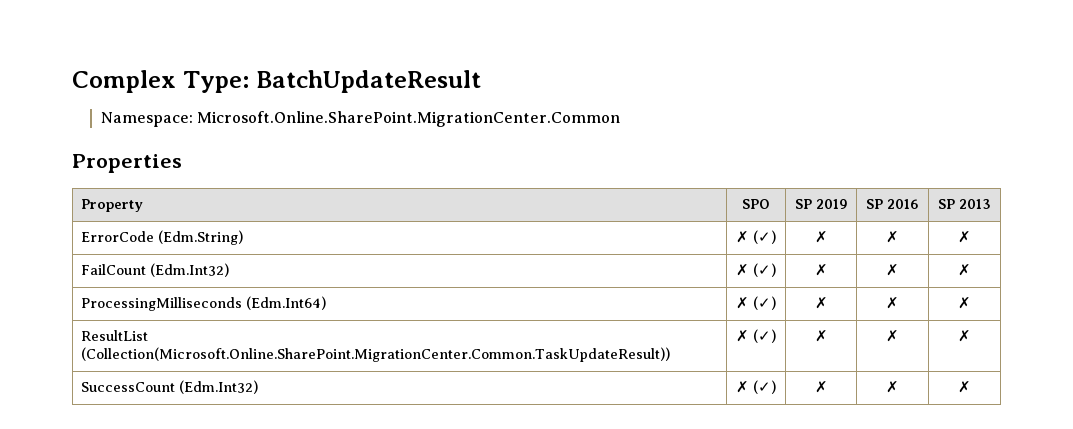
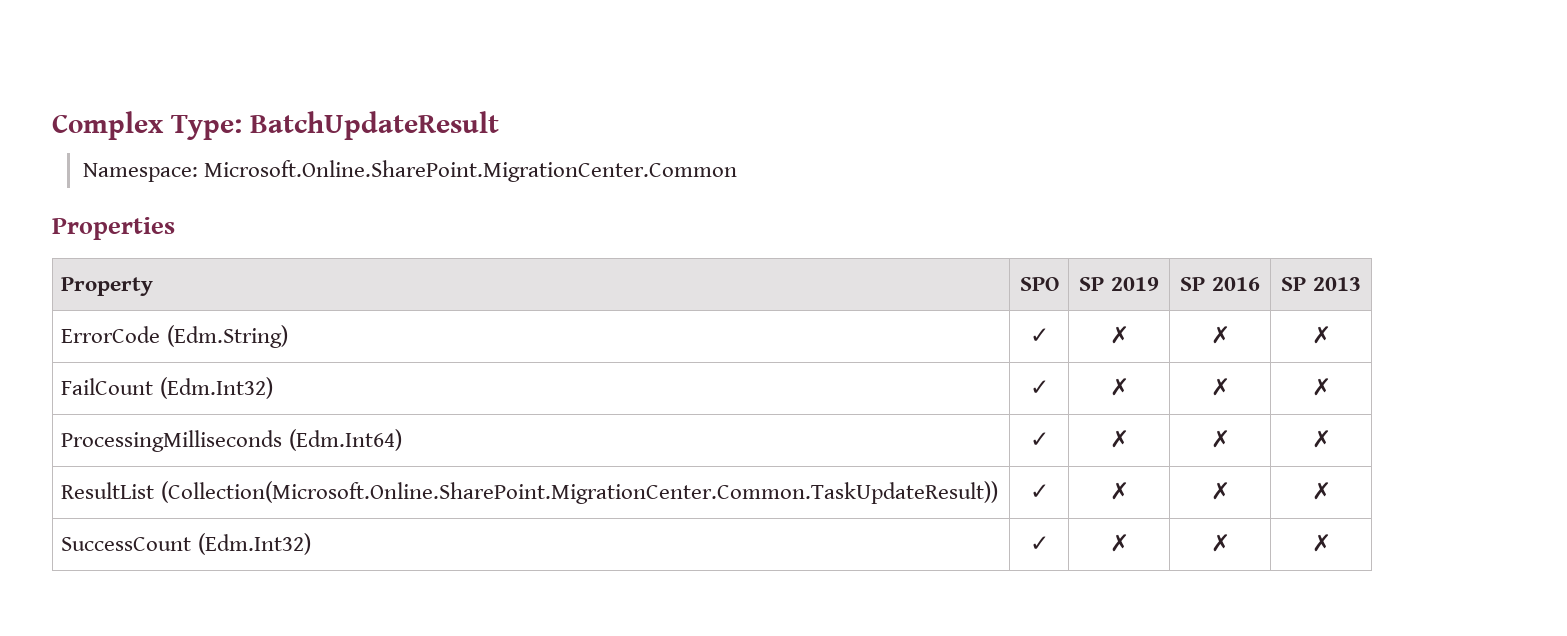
- ErrorCode (Edm.String) | ✗ (✓) | ✗ | ✗ | ✗
+ ErrorCode (Edm.String) | ✓ | ✗ | ✗ | ✗
- FailCount (Edm.Int32) | ✗ (✓) | ✗ | ✗ | ✗
+ FailCount (Edm.Int32) | ✓ | ✗ | ✗ | ✗
- ProcessingMilliseconds (Edm.Int64) | ✗ (✓) | ✗ | ✗ | ✗
+ ProcessingMilliseconds (Edm.Int64) | ✓ | ✗ | ✗ | ✗
- ResultList (Collection(Microsoft.Online.SharePoint.MigrationCenter.Common.TaskUpdateResult)) | ✗ (✓) | ✗ | ✗ | ✗
+ ResultList (Collection(Microsoft.Online.SharePoint.MigrationCenter.Common.TaskUpdateResult)) | ✓ | ✗ | ✗ | ✗
- SuccessCount (Edm.Int32) | ✗ (✓) | ✗ | ✗ | ✗
+ SuccessCount (Edm.Int32) | ✓ | ✗ | ✗ | ✗

